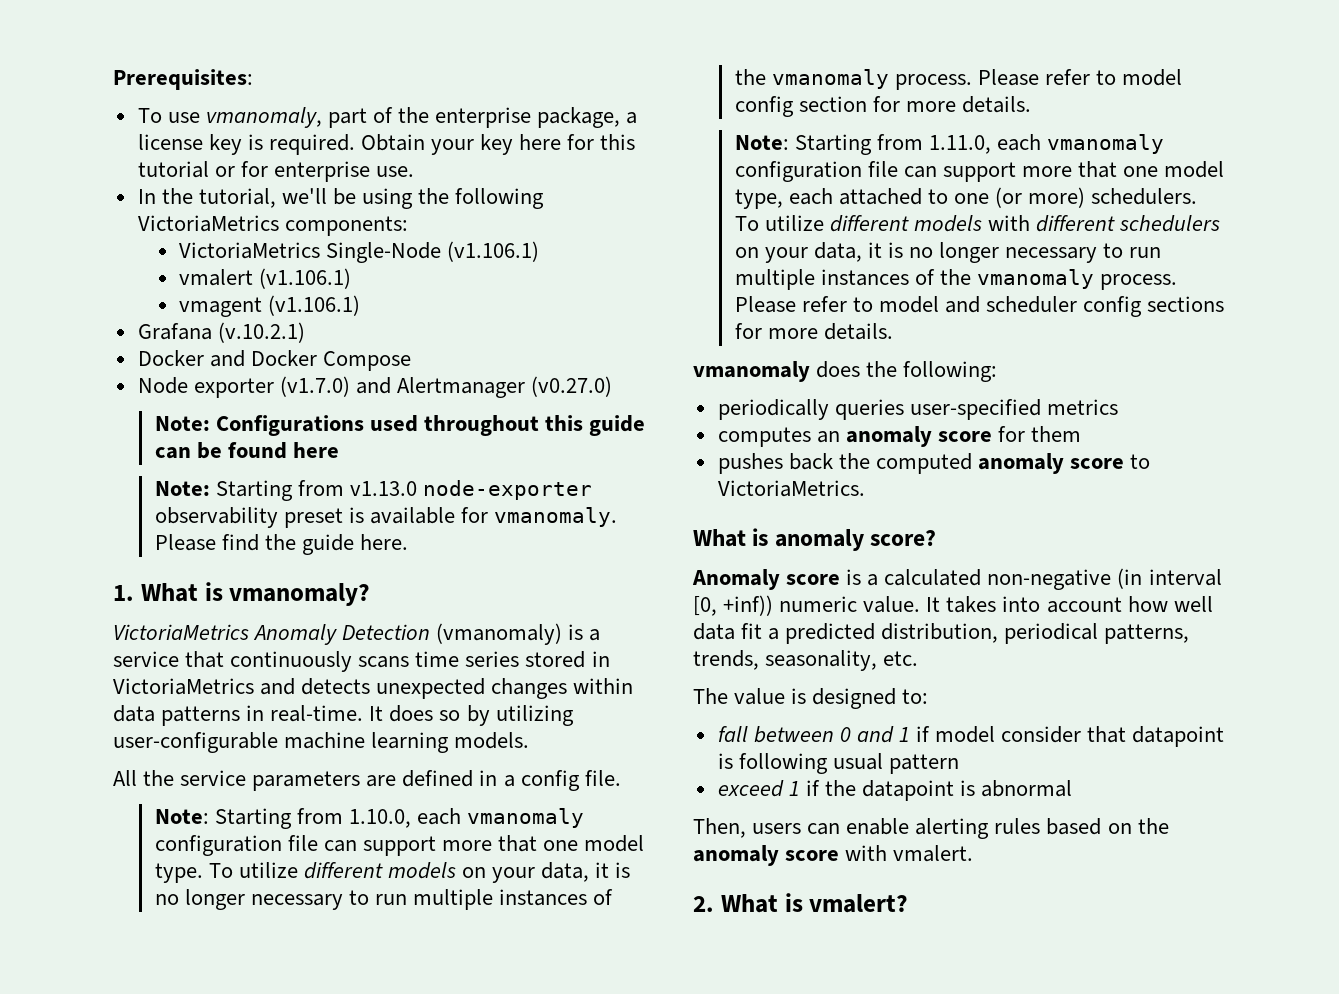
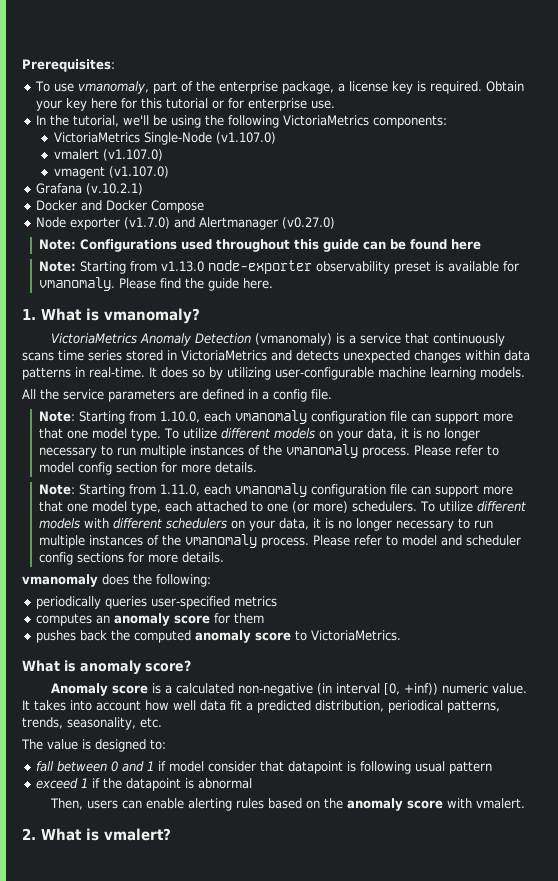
- VictoriaMetrics Single-Node (v1.106.1)
+ VictoriaMetrics Single-Node (v1.107.0)
- vmalert (v1.106.1)
+ vmalert (v1.107.0)
- vmagent (v1.106.1)
+ vmagent (v1.107.0)

